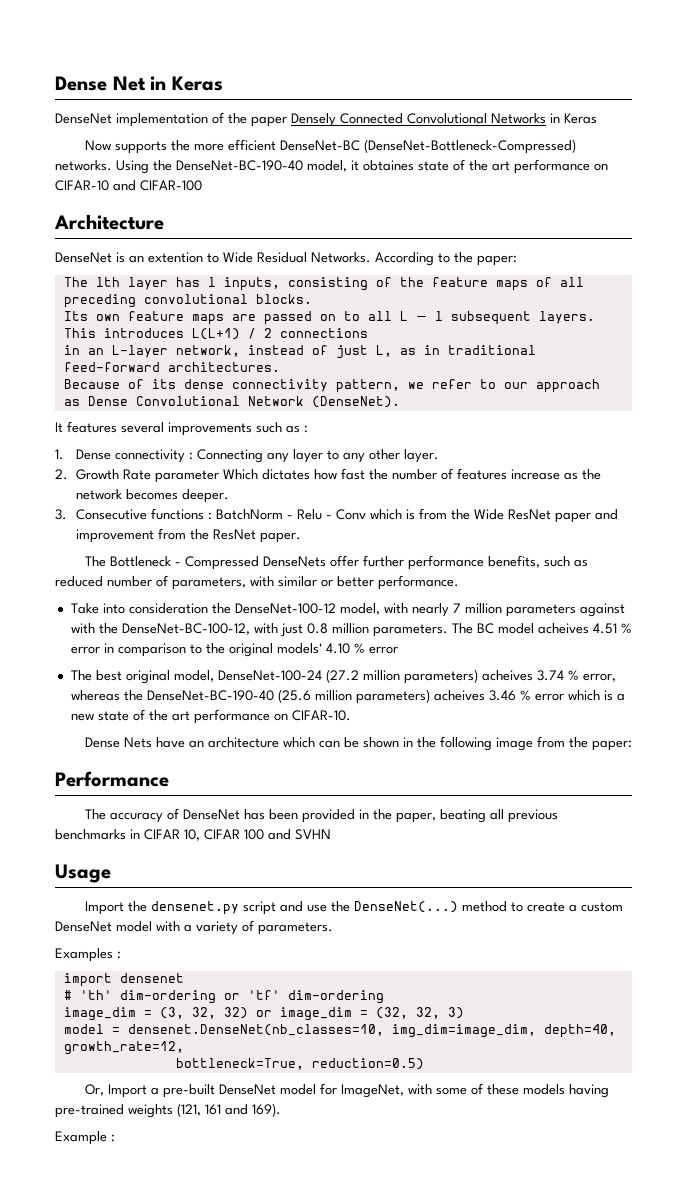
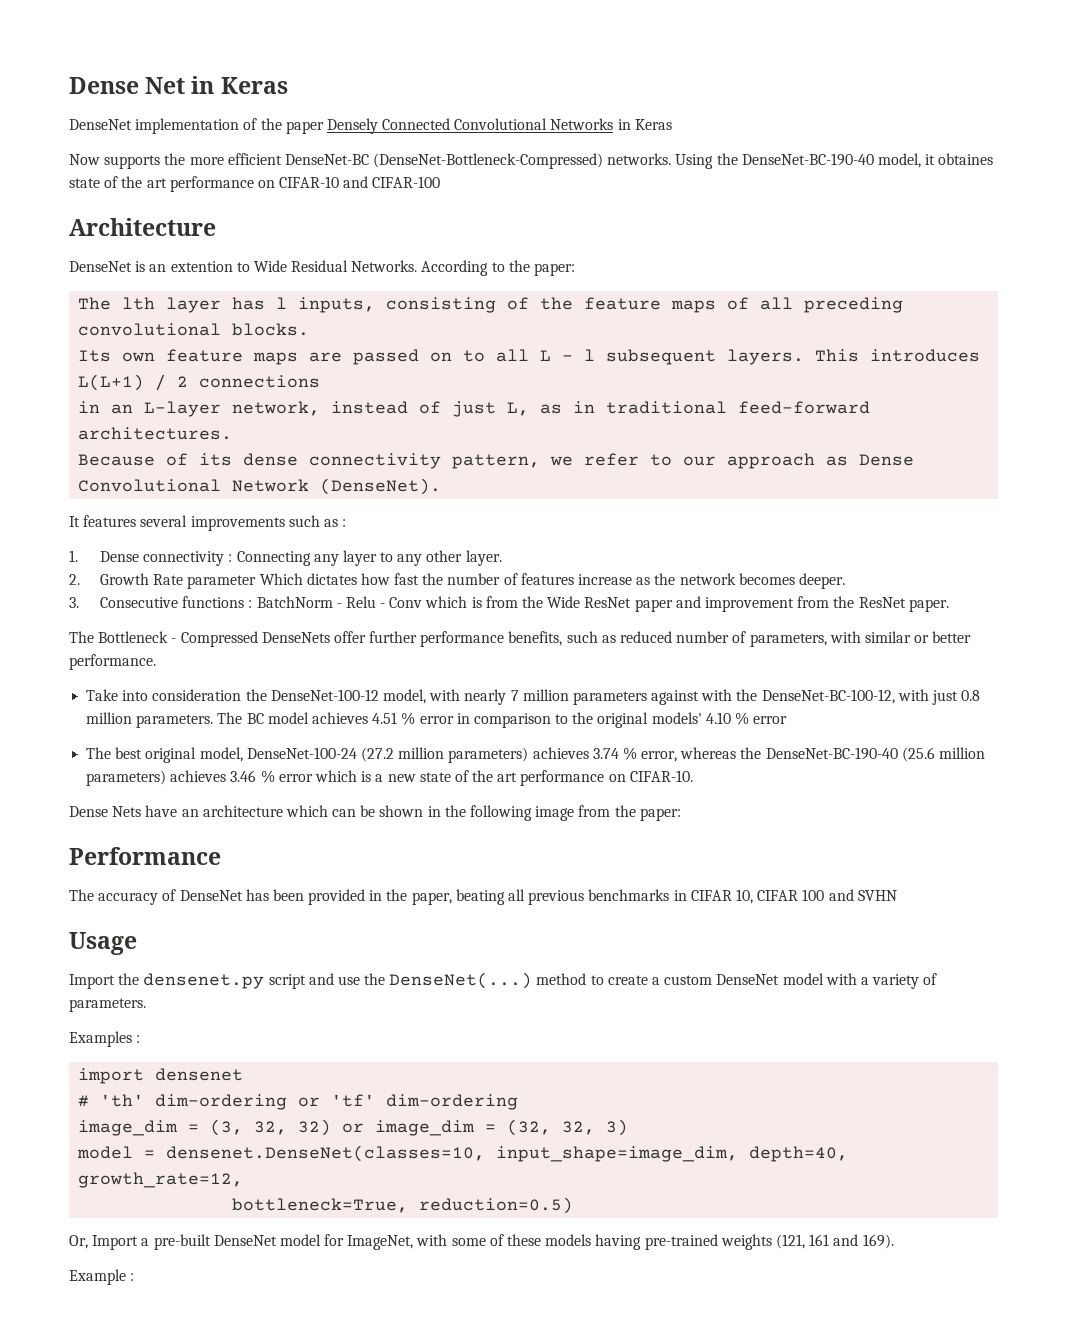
- The BC model acheives 4.51 % error in comparison to the original models' 4.10 % error
+ The BC model achieves 4.51 % error in comparison to the original models' 4.10 % error
- The best original model, DenseNet-100-24 (27.2 million parameters) acheives 3.74 % error, whereas the DenseNet-BC-190-40 (25.6 million parameters) acheives 3.46 % error which is a new state of the art performance on CIFAR-10.
+ The best original model, DenseNet-100-24 (27.2 million parameters) achieves 3.74 % error, whereas the DenseNet-BC-190-40 (25.6 million parameters) achieves 3.46 % error which is a new state of the art performance on CIFAR-10.
- model = densenet.DenseNet(nb_classes=10, img_dim=image_dim, depth=40, growth_rate=12,
+ model = densenet.DenseNet(classes=10, input_shape=image_dim, depth=40, growth_rate=12,

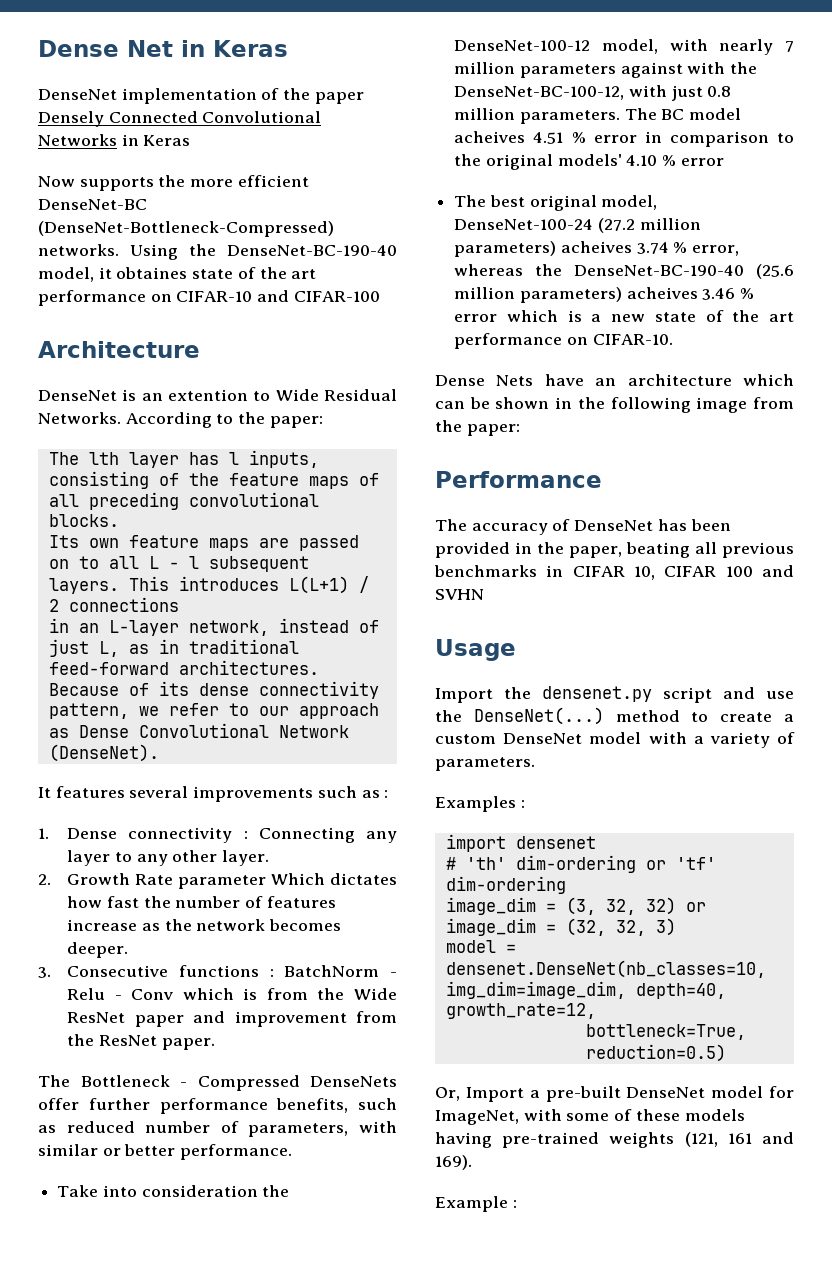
- The BC model achieves 4.51 % error in comparison to the original models' 4.10 % error
+ The BC model acheives 4.51 % error in comparison to the original models' 4.10 % error
- The best original model, DenseNet-100-24 (27.2 million parameters) achieves 3.74 % error, whereas the DenseNet-BC-190-40 (25.6 million parameters) achieves 3.46 % error which is a new state of the art performance on CIFAR-10.
+ The best original model, DenseNet-100-24 (27.2 million parameters) acheives 3.74 % error, whereas the DenseNet-BC-190-40 (25.6 million parameters) acheives 3.46 % error which is a new state of the art performance on CIFAR-10.
- model = densenet.DenseNet(classes=10, input_shape=image_dim, depth=40, growth_rate=12,
+ model = densenet.DenseNet(nb_classes=10, img_dim=image_dim, depth=40, growth_rate=12,

